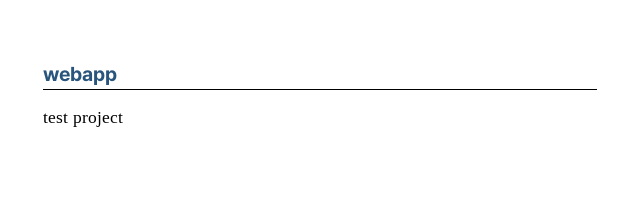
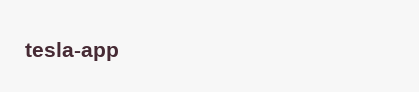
- webapp
- test project
+ tesla-app

